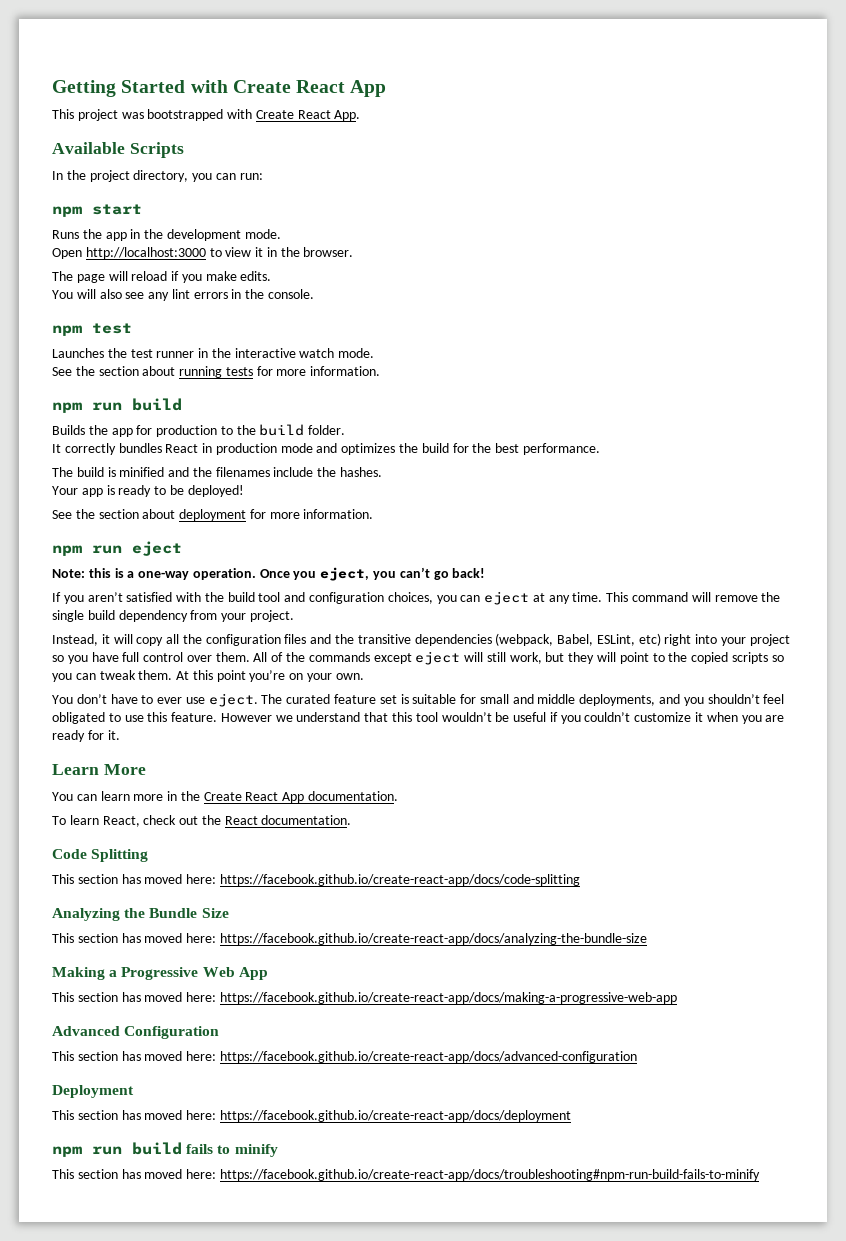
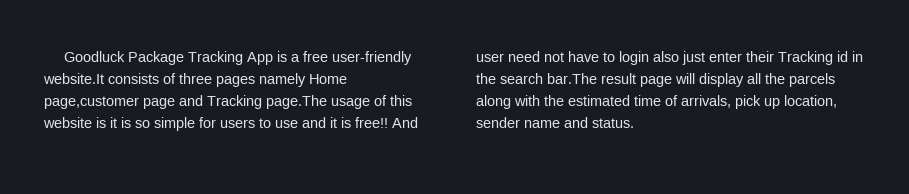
- Getting Started with Create React App
- This project was bootstrapped with Create React App.
- Available Scripts
- In the project directory, you can run:
- npm start
- Runs the app in the development mode.
- Open http://localhost:3000 to view it in the browser.
- The page will reload if you make edits.
- You will also see any lint errors in the console.
- npm test
- Launches the test runner in the interactive watch mode.
- See the section about running tests for more information.
- npm run build
- Builds the app for production to the build folder.
- It correctly bundles React in production mode and optimizes the build for the best performance.
- The build is minified and the filenames include the hashes.
- Your app is ready to be deployed!
- See the section about deployment for more information.
- npm run eject
- Note: this is a one-way operation. Once you eject, you can’t go back!
- If you aren’t satisfied with the build tool and configuration choices, you can eject at any time. This command will remove the single build dependency from your project.
- Instead, it will copy all the configuration files and the transitive dependencies (webpack, Babel, ESLint, etc) right into your project so you have full control over them. All of the commands except eject will still work, but they will point to the copied scripts so you can tweak them. At this point you’re on your own.
- You don’t have to ever use eject. The curated feature set is suitable for small and middle deployments, and you shouldn’t feel obligated to use this feature. However we understand that this tool wouldn’t be useful if you couldn’t customize it when you are ready for it.
- Learn More
- You can learn more in the Create React App documentation.
- To learn React, check out the React documentation.
- Code Splitting
- This section has moved here: https://facebook.github.io/create-react-app/docs/code-splitting
- Analyzing the Bundle Size
- This section has moved here: https://facebook.github.io/create-react-app/docs/analyzing-the-bundle-size
- Making a Progressive Web App
- This section has moved here: https://facebook.github.io/create-react-app/docs/making-a-progressive-web-app
- Advanced Configuration
- This section has moved here: https://facebook.github.io/create-react-app/docs/advanced-configuration
- Deployment
- This section has moved here: https://facebook.github.io/create-react-app/docs/deployment
- npm run build fails to minify
- This section has moved here: https://facebook.github.io/create-react-app/docs/troubleshooting#npm-run-build-fails-to-minify
+ Goodluck Package Tracking App is a free user-friendly website.It consists of three pages namely Home page,customer page and Tracking page.The usage of this website is it is so simple for users to use and it is free!! And user need not have to login also just enter their Tracking id in the search bar.The result page will display all the parcels along with the estimated time of arrivals, pick up location, sender name and status.

